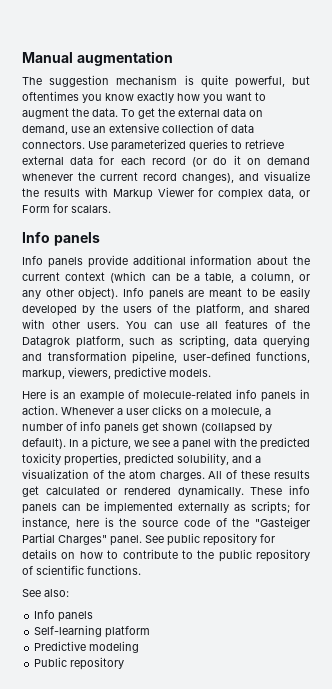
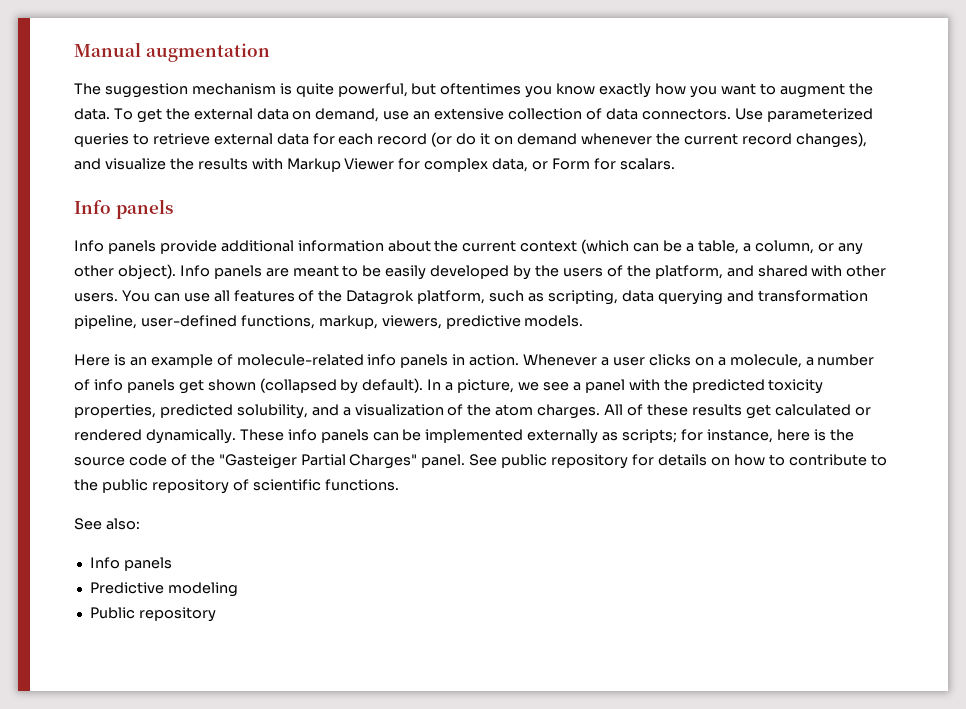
- Self-learning platform

